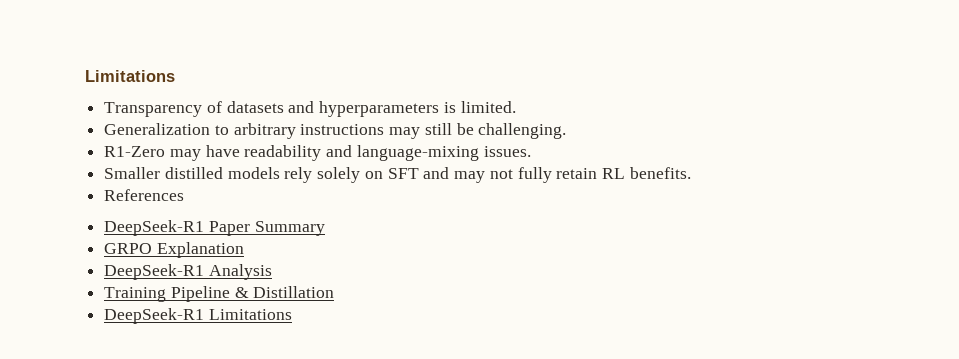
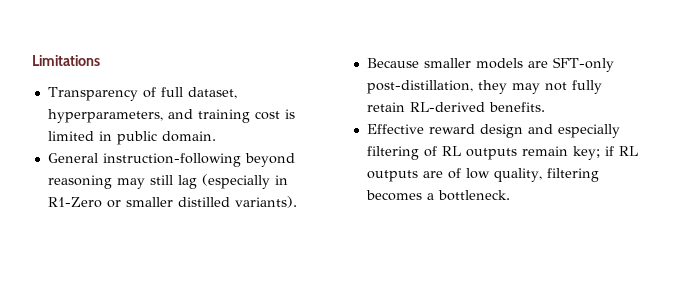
- Transparency of datasets and hyperparameters is limited.
- Generalization to arbitrary instructions may still be challenging.
- R1-Zero may have readability and language-mixing issues.
- Smaller distilled models rely solely on SFT and may not fully retain RL benefits.
+ Transparency of full dataset, hyperparameters, and training cost is limited in public domain.
+ General instruction-following beyond reasoning may still lag (especially in R1-Zero or smaller distilled variants).
+ Because smaller models are SFT-only post-distillation, they may not fully retain RL-derived benefits.
- References
- DeepSeek-R1 Paper Summary
- GRPO Explanation
- DeepSeek-R1 Analysis
- Training Pipeline & Distillation
- DeepSeek-R1 Limitations
+ Effective reward design and especially filtering of RL outputs remain key; if RL outputs are of low quality, filtering becomes a bottleneck.

